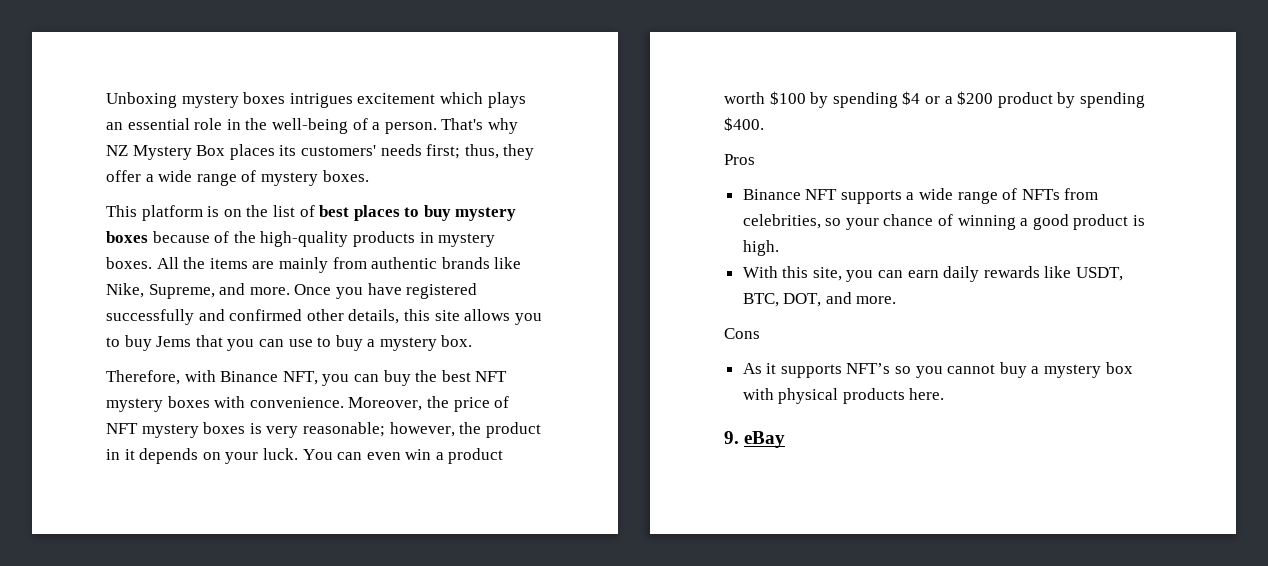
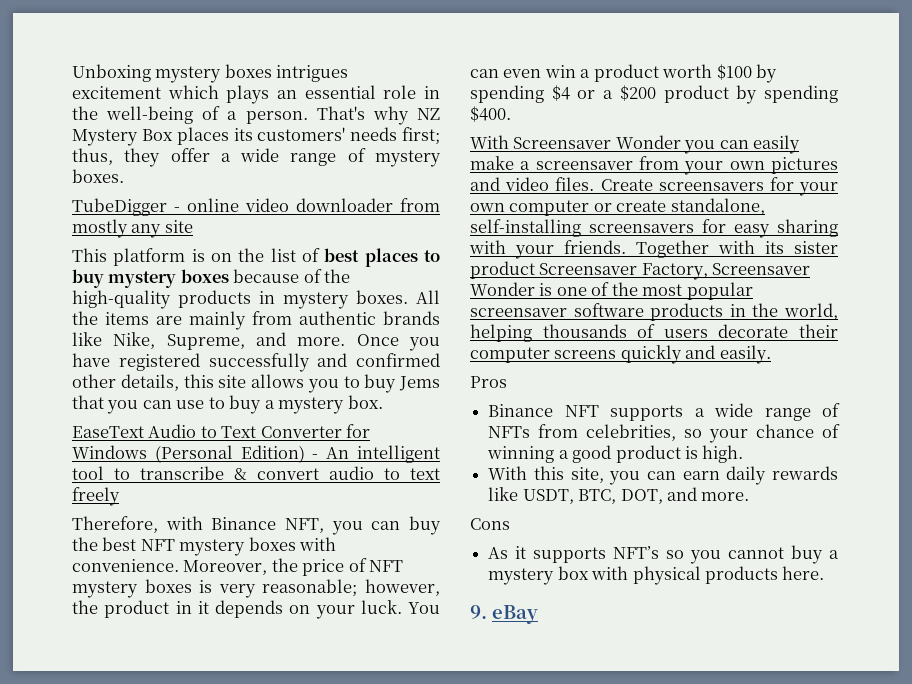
+ TubeDigger - online video downloader from mostly any site
+ EaseText Audio to Text Converter for Windows (Personal Edition) - An intelligent tool to transcribe & convert audio to text freely
+ With Screensaver Wonder you can easily make a screensaver from your own pictures and video files. Create screensavers for your own computer or create standalone, self-installing screensavers for easy sharing with your friends. Together with its sister product Screensaver Factory, Screensaver Wonder is one of the most popular screensaver software products in the world, helping thousands of users decorate their computer screens quickly and easily.

